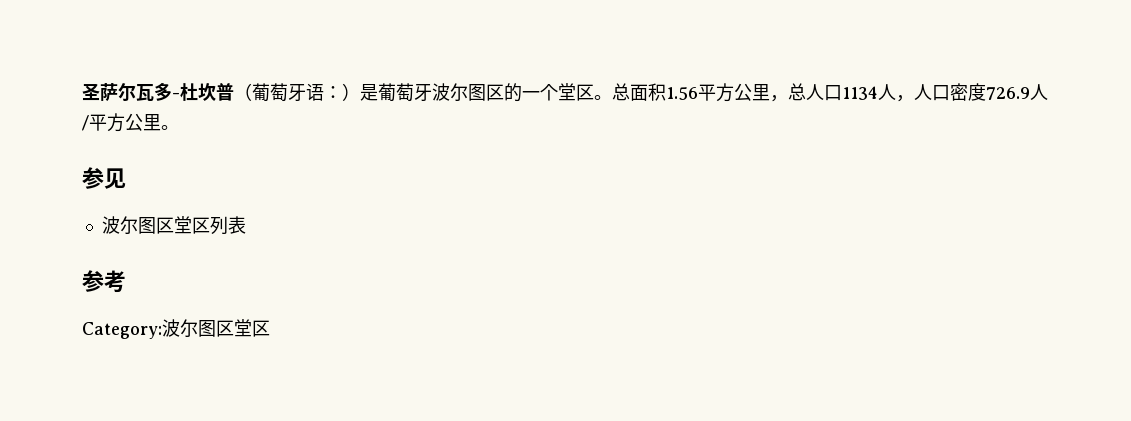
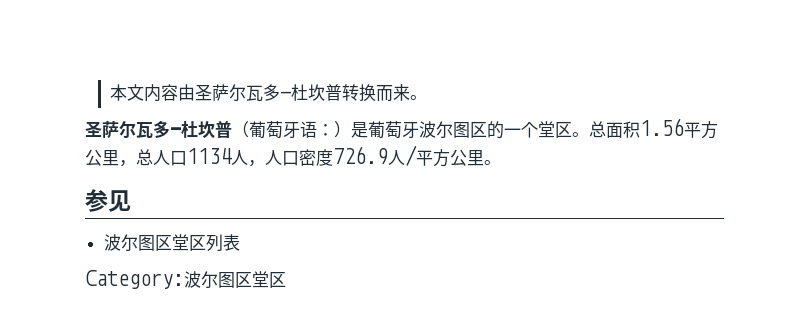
+ 本文内容由圣萨尔瓦多-杜坎普转换而来。
- 参考

